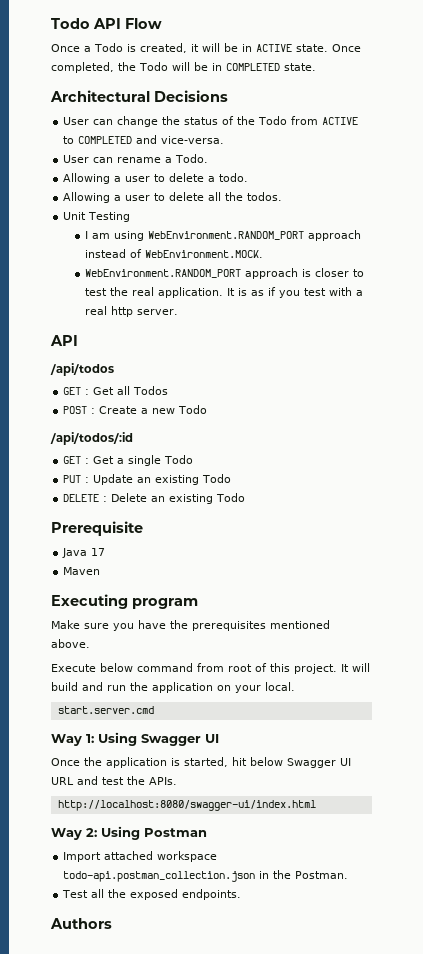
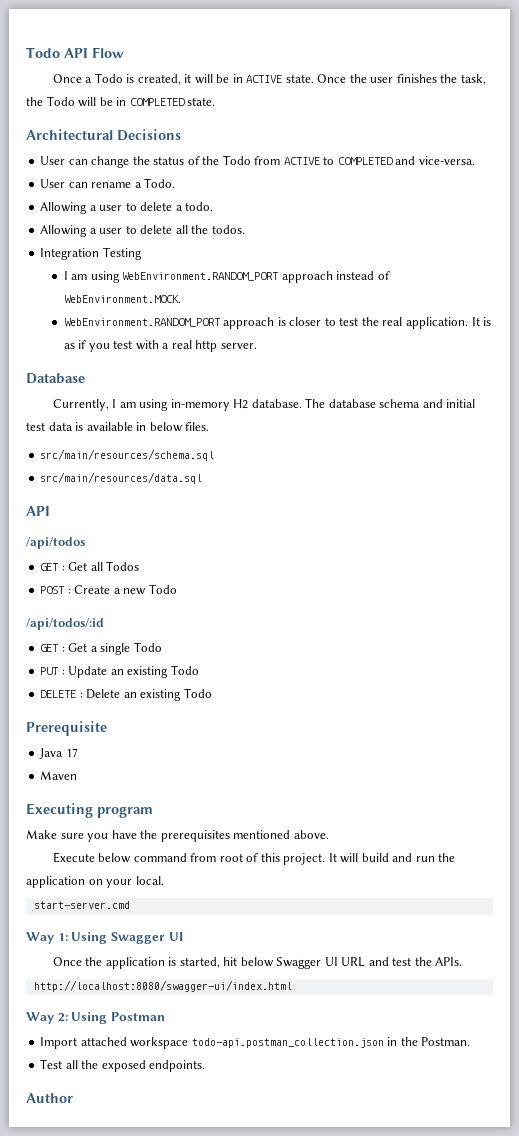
- Once completed, the Todo will be in COMPLETED state.
+ Once the user finishes the task, the Todo will be in COMPLETED state.
- Unit Testing
+ Integration Testing
+ Database
+ Currently, I am using in-memory H2 database. The database schema and initial test data is available in below files.
+ src/main/resources/schema.sql
+ src/main/resources/data.sql
- start.server.cmd
+ start-server.cmd
- Authors
+ Author

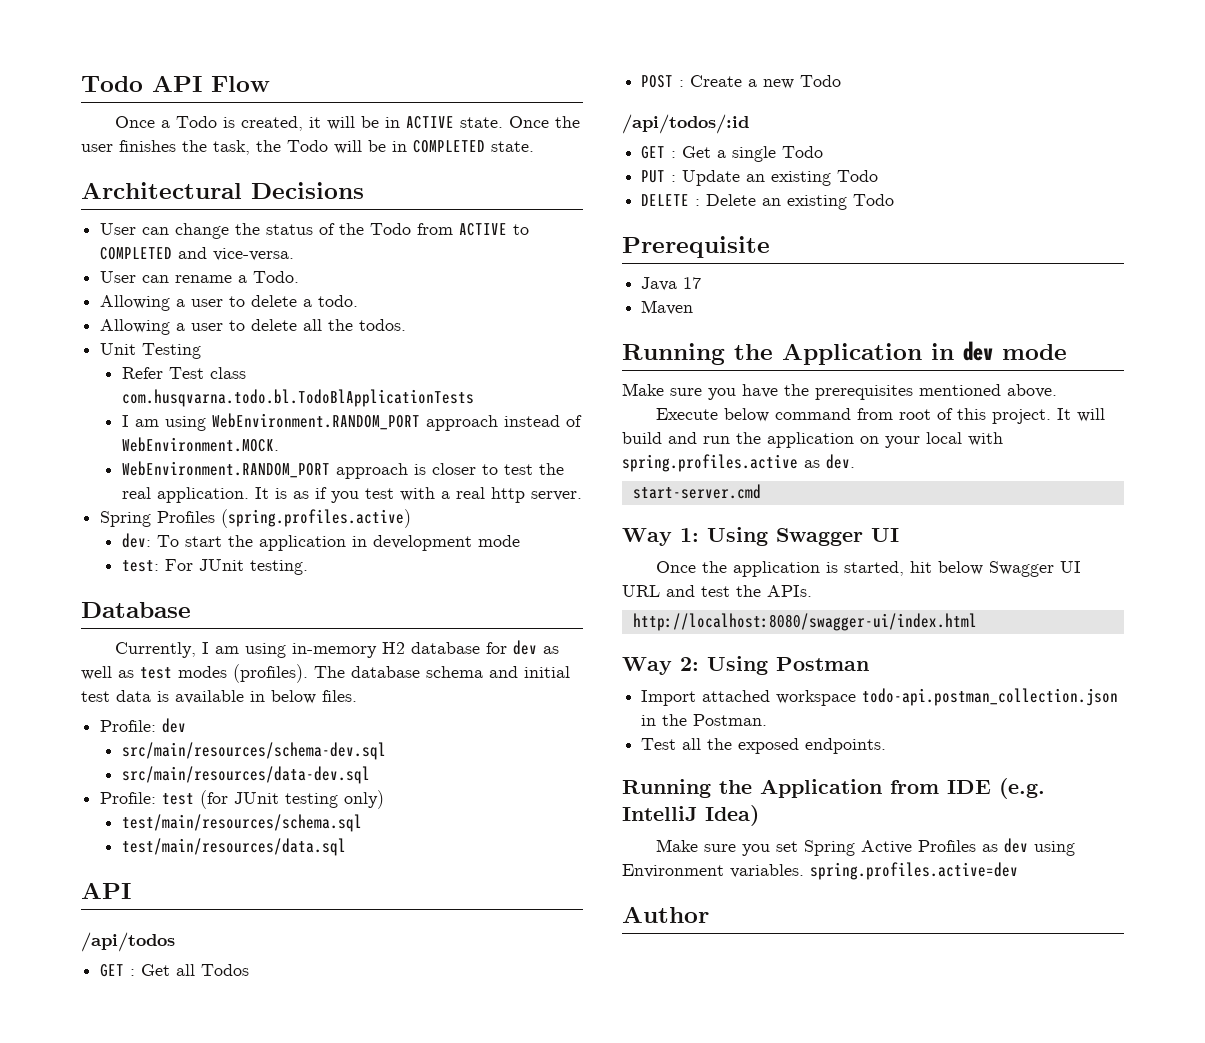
- Integration Testing
+ Unit Testing
+ Refer Test class com.husqvarna.todo.bl.TodoBlApplicationTests
+ Spring Profiles (spring.profiles.active)
+ dev: To start the application in development mode
+ test: For JUnit testing.
- Currently, I am using in-memory H2 database.
+ Currently, I am using in-memory H2 database for dev as well as test modes (profiles).
- src/main/resources/schema.sql
- src/main/resources/data.sql
+ Profile: dev
+ src/main/resources/schema-dev.sql
+ src/main/resources/data-dev.sql
+ Profile: test (for JUnit testing only)
+ test/main/resources/schema.sql
+ test/main/resources/data.sql
- Executing program
+ Running the Application in dev mode
- It will build and run the application on your local.
+ It will build and run the application on your local with spring.profiles.active as dev.
+ Running the Application from IDE (e.g. IntelliJ Idea)
+ Make sure you set Spring Active Profiles as dev using Environment variables. spring.profiles.active=dev

